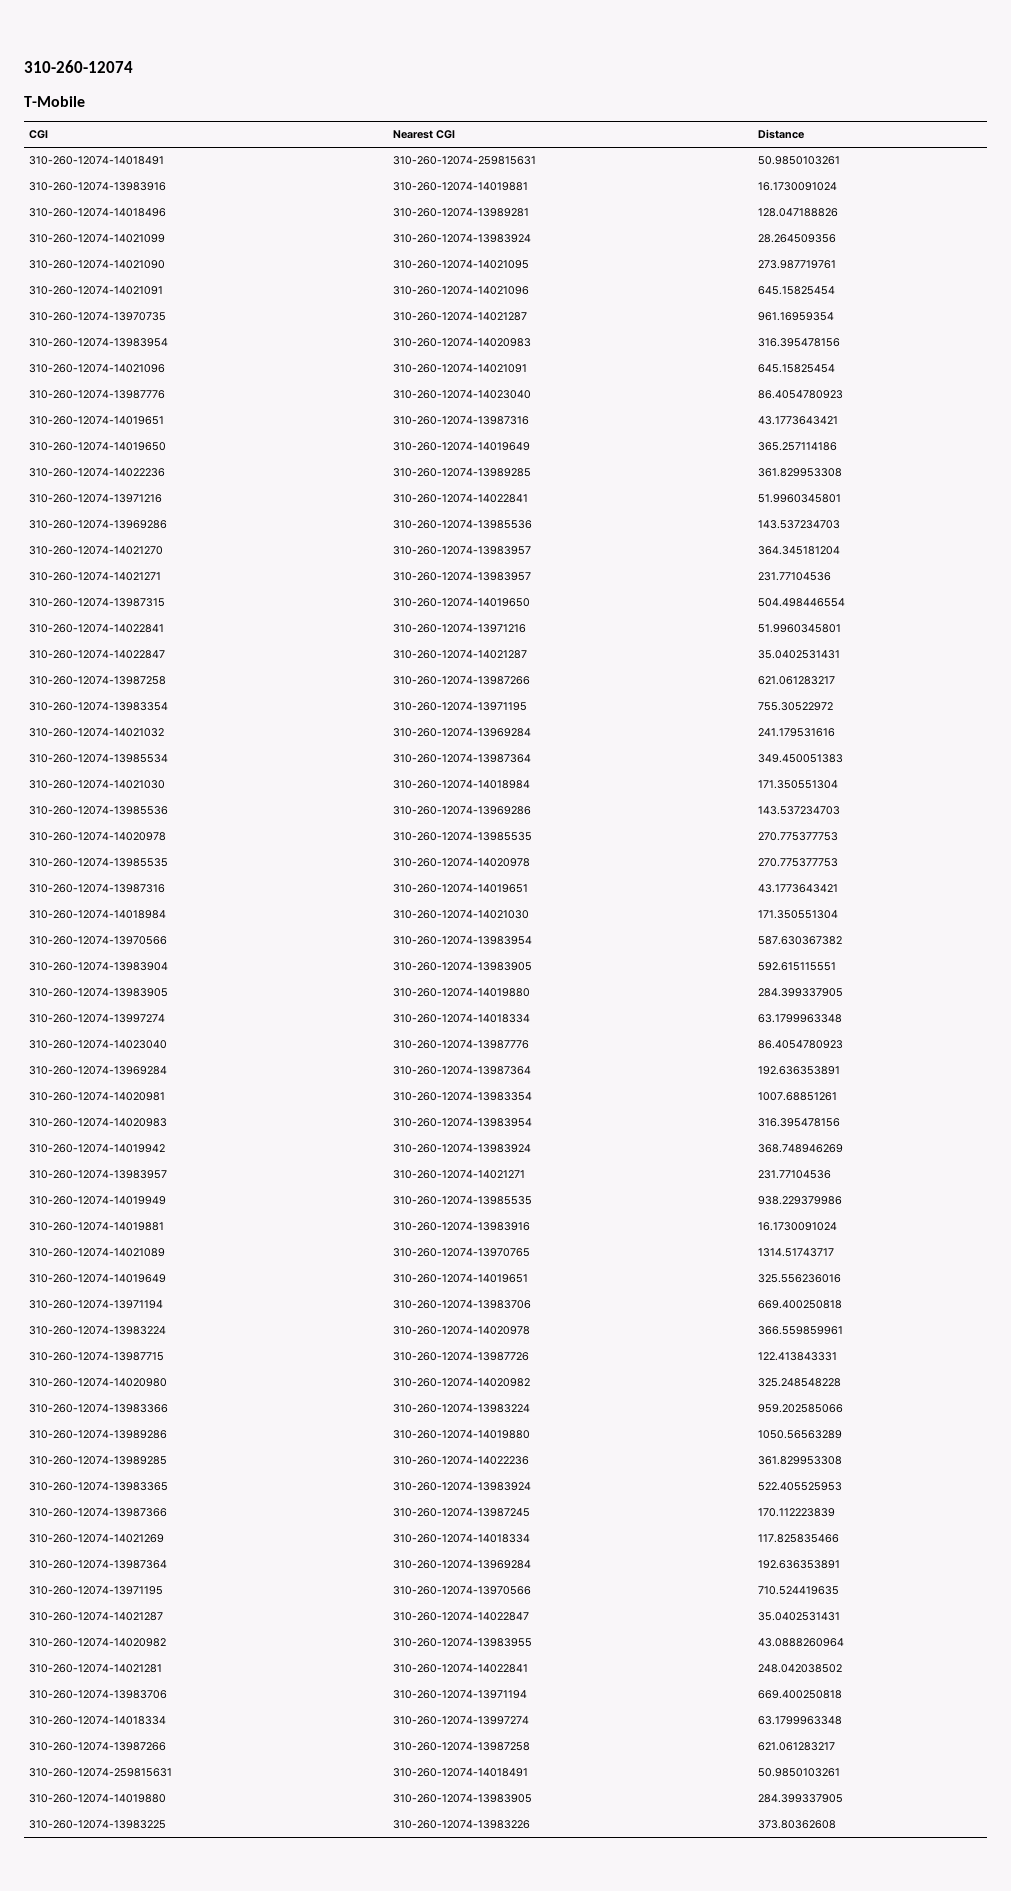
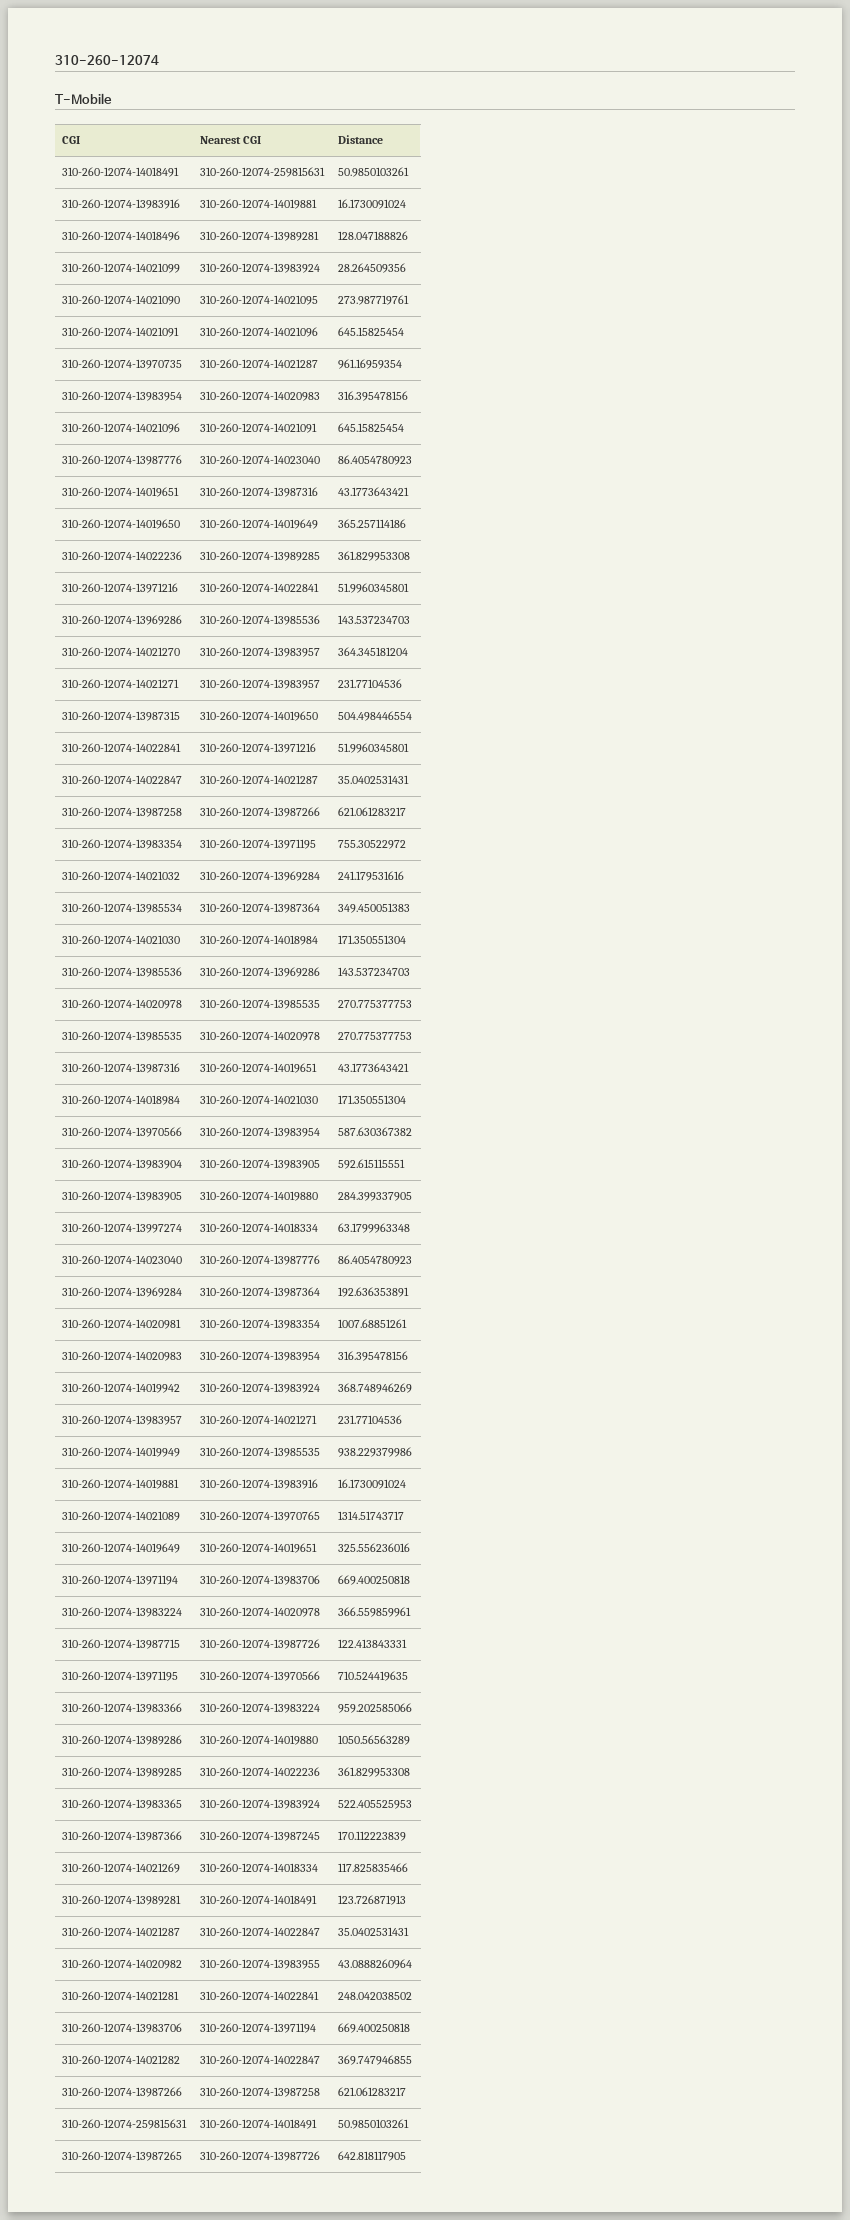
- 310-260-12074-14020980 | 310-260-12074-14020982 | 325.248548228
+ 310-260-12074-13971195 | 310-260-12074-13970566 | 710.524419635
- 310-260-12074-13987364 | 310-260-12074-13969284 | 192.636353891
- 310-260-12074-13971195 | 310-260-12074-13970566 | 710.524419635
+ 310-260-12074-13989281 | 310-260-12074-14018491 | 123.726871913
- 310-260-12074-14018334 | 310-260-12074-13997274 | 63.1799963348
+ 310-260-12074-14021282 | 310-260-12074-14022847 | 369.747946855
- 310-260-12074-14019880 | 310-260-12074-13983905 | 284.399337905
- 310-260-12074-13983225 | 310-260-12074-13983226 | 373.80362608
+ 310-260-12074-13987265 | 310-260-12074-13987726 | 642.818117905

